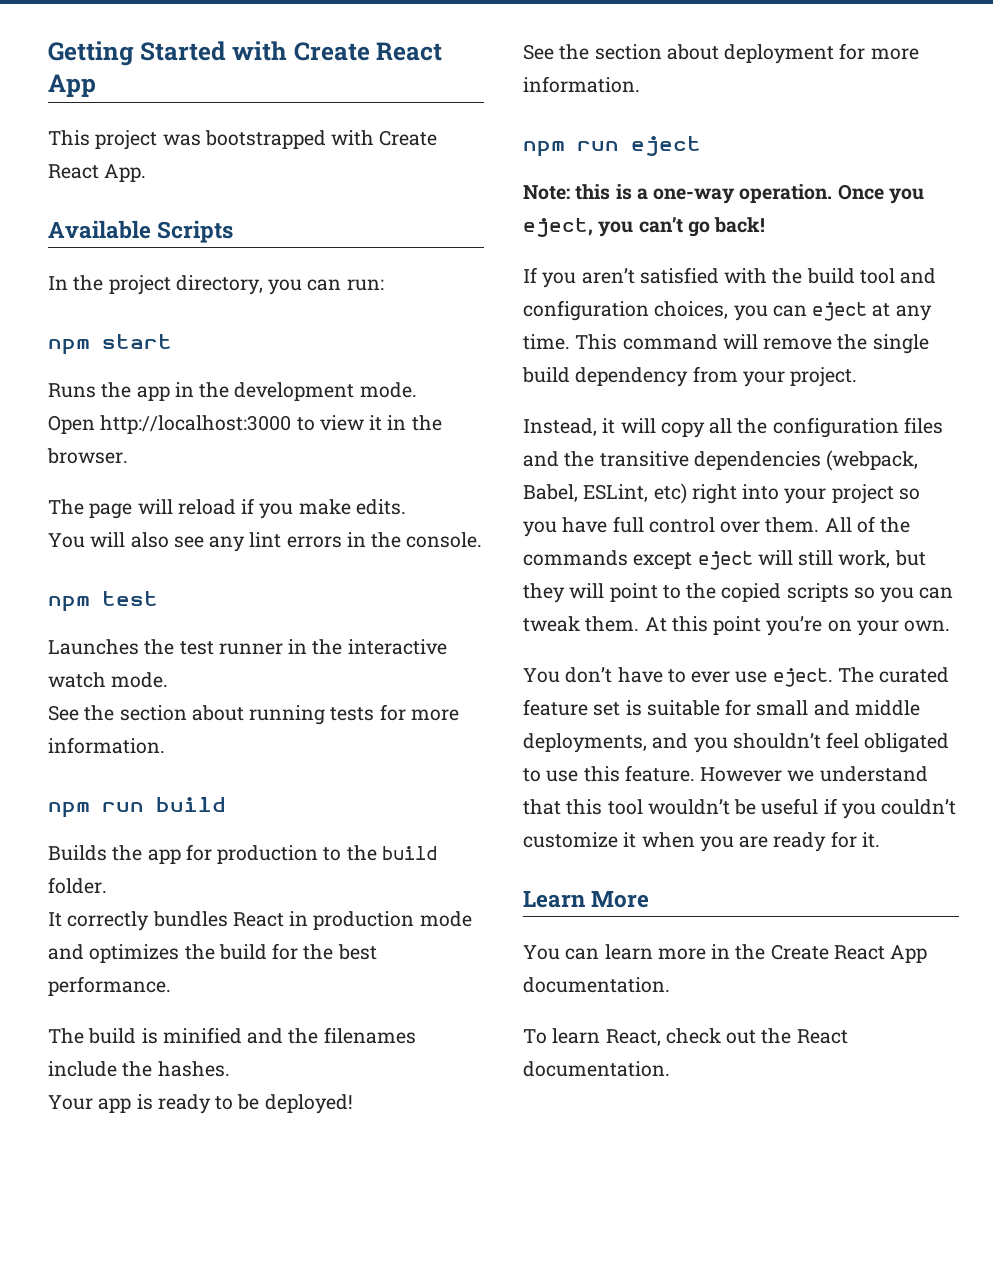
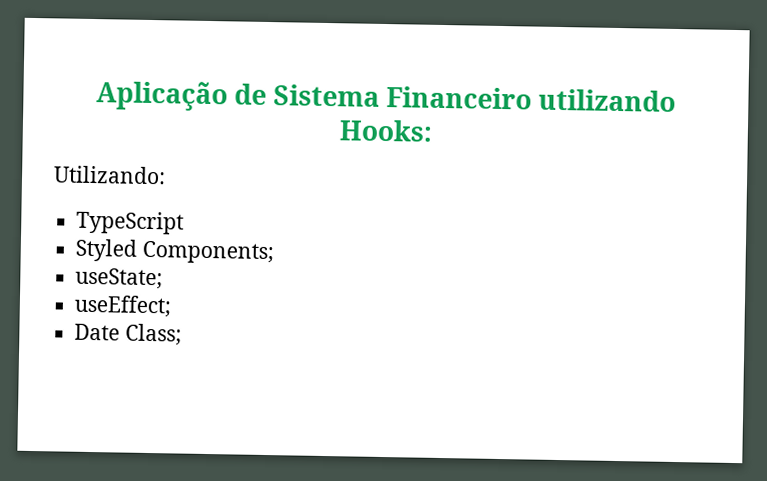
- Getting Started with Create React App
- This project was bootstrapped with Create React App.
- Available Scripts
- In the project directory, you can run:
- npm start
- Runs the app in the development mode.
- Open http://localhost:3000 to view it in the browser.
- The page will reload if you make edits.
- You will also see any lint errors in the console.
- npm test
- Launches the test runner in the interactive watch mode.
- See the section about running tests for more information.
- npm run build
- Builds the app for production to the build folder.
- It correctly bundles React in production mode and optimizes the build for the best performance.
- The build is minified and the filenames include the hashes.
- Your app is ready to be deployed!
- See the section about deployment for more information.
- npm run eject
- Note: this is a one-way operation. Once you eject, you can’t go back!
- If you aren’t satisfied with the build tool and configuration choices, you can eject at any time. This command will remove the single build dependency from your project.
- Instead, it will copy all the configuration files and the transitive dependencies (webpack, Babel, ESLint, etc) right into your project so you have full control over them. All of the commands except eject will still work, but they will point to the copied scripts so you can tweak them. At this point you’re on your own.
- You don’t have to ever use eject. The curated feature set is suitable for small and middle deployments, and you shouldn’t feel obligated to use this feature. However we understand that this tool wouldn’t be useful if you couldn’t customize it when you are ready for it.
- Learn More
- You can learn more in the Create React App documentation.
- To learn React, check out the React documentation.
+ Aplicação de Sistema Financeiro utilizando Hooks:
+ Utilizando:
+ TypeScript
+ Styled Components;
+ useState;
+ useEffect;
+ Date Class;

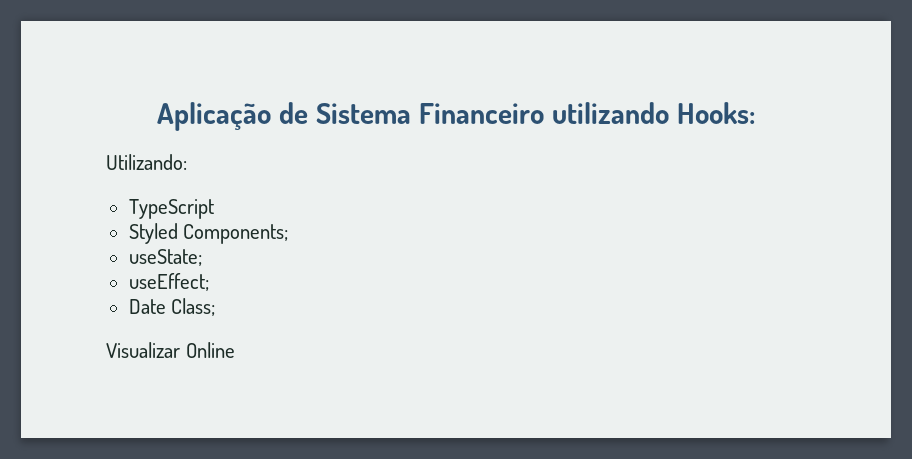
+ Visualizar Online

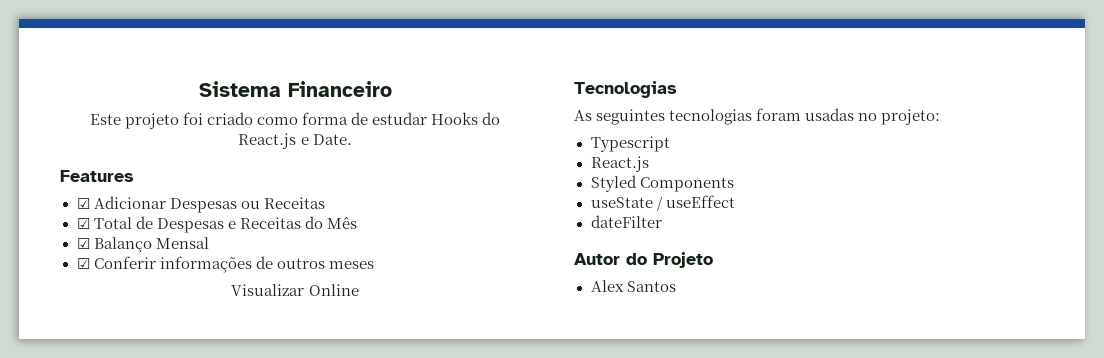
- Aplicação de Sistema Financeiro utilizando Hooks:
- Utilizando:
- TypeScript
- Styled Components;
- useState;
- useEffect;
- Date Class;
+ Sistema Financeiro
+ Este projeto foi criado como forma de estudar Hooks do React.js e Date.
+ Features
+ ☑ Adicionar Despesas ou Receitas
+ ☑ Total de Despesas e Receitas do Mês
+ ☑ Balanço Mensal
+ ☑ Conferir informações de outros meses
  Visualizar Online
+ Tecnologias
+ As seguintes tecnologias foram usadas no projeto:
+ Typescript
+ React.js
+ Styled Components
+ useState / useEffect
+ dateFilter
+ Autor do Projeto
+ Alex Santos

